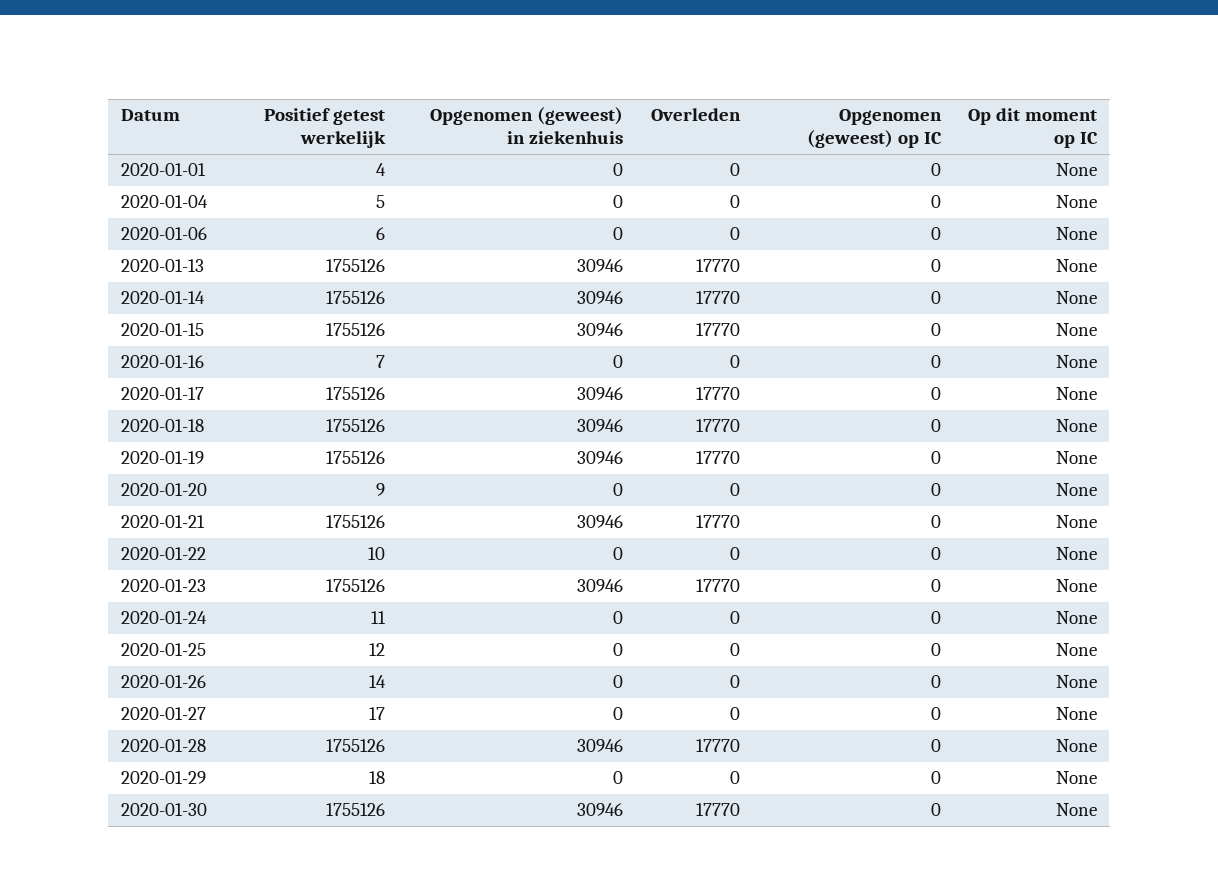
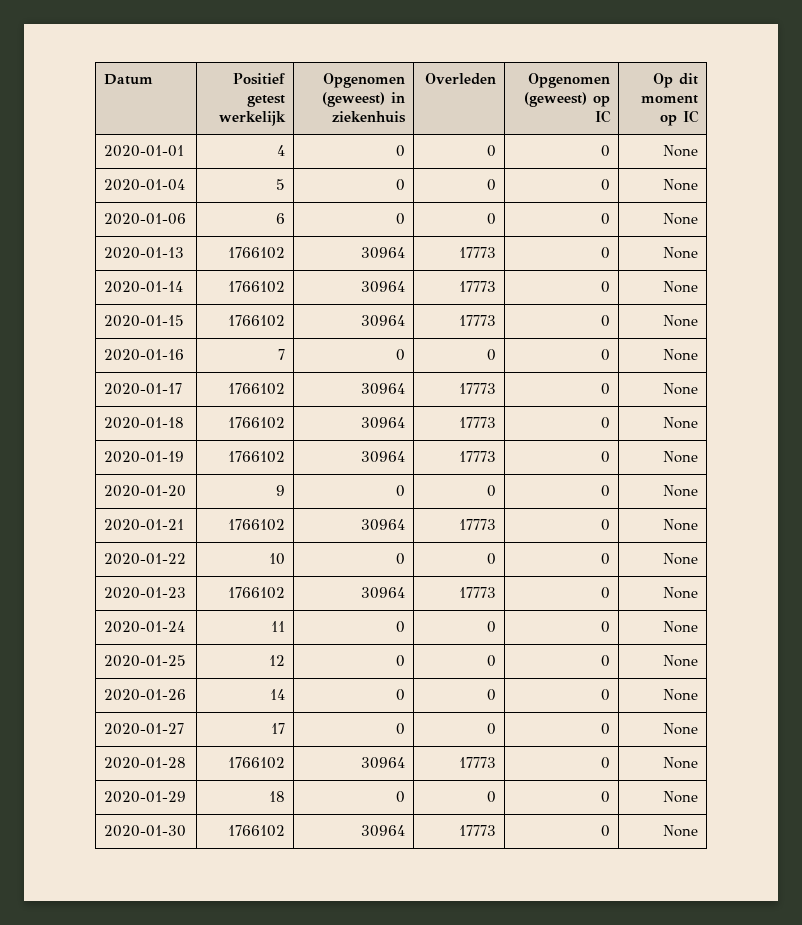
- 2020-01-13 | 1755126 | 30946 | 17770 | 0 | None
+ 2020-01-13 | 1766102 | 30964 | 17773 | 0 | None
- 2020-01-14 | 1755126 | 30946 | 17770 | 0 | None
+ 2020-01-14 | 1766102 | 30964 | 17773 | 0 | None
- 2020-01-15 | 1755126 | 30946 | 17770 | 0 | None
+ 2020-01-15 | 1766102 | 30964 | 17773 | 0 | None
- 2020-01-17 | 1755126 | 30946 | 17770 | 0 | None
+ 2020-01-17 | 1766102 | 30964 | 17773 | 0 | None
- 2020-01-18 | 1755126 | 30946 | 17770 | 0 | None
+ 2020-01-18 | 1766102 | 30964 | 17773 | 0 | None
- 2020-01-19 | 1755126 | 30946 | 17770 | 0 | None
+ 2020-01-19 | 1766102 | 30964 | 17773 | 0 | None
- 2020-01-21 | 1755126 | 30946 | 17770 | 0 | None
+ 2020-01-21 | 1766102 | 30964 | 17773 | 0 | None
- 2020-01-23 | 1755126 | 30946 | 17770 | 0 | None
+ 2020-01-23 | 1766102 | 30964 | 17773 | 0 | None
- 2020-01-28 | 1755126 | 30946 | 17770 | 0 | None
+ 2020-01-28 | 1766102 | 30964 | 17773 | 0 | None
- 2020-01-30 | 1755126 | 30946 | 17770 | 0 | None
+ 2020-01-30 | 1766102 | 30964 | 17773 | 0 | None

